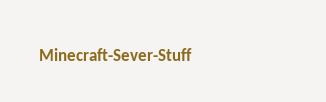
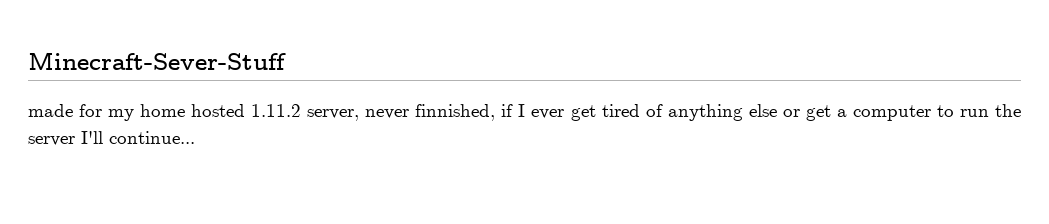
+ made for my home hosted 1.11.2 server, never finnished, if I ever get tired of anything else or get a computer to run the server I'll continue...

